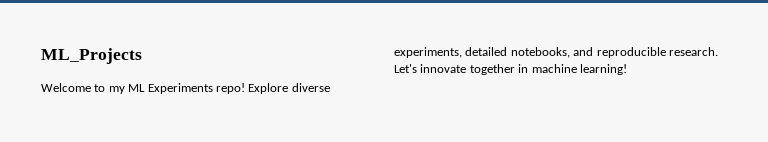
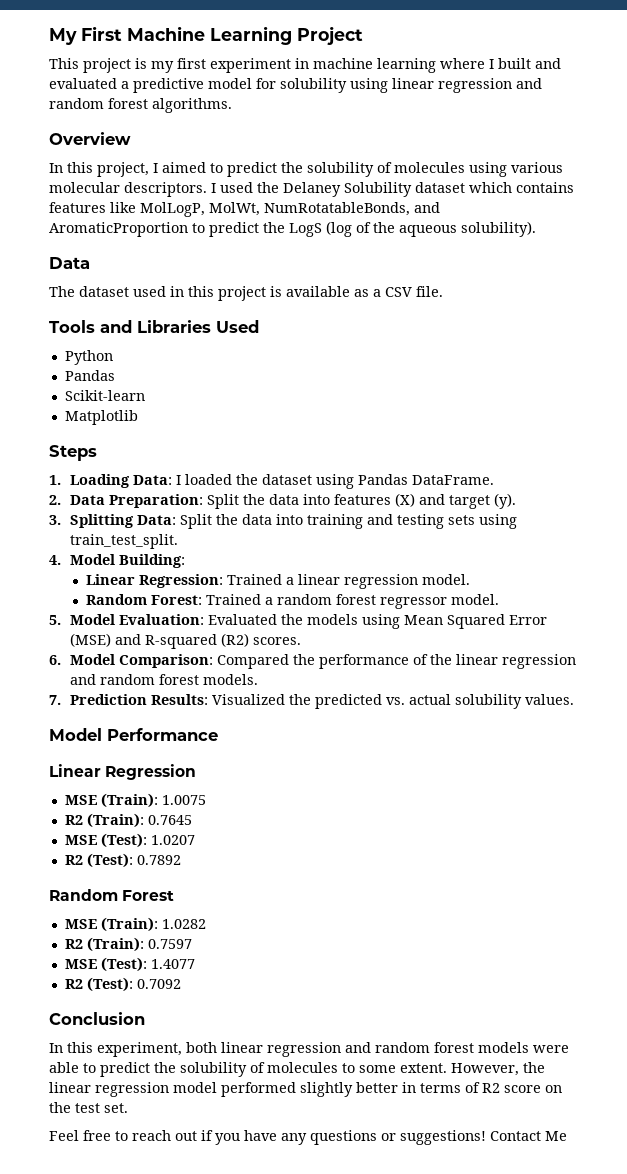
- ML_Projects
- Welcome to my ML Experiments repo! Explore diverse experiments, detailed notebooks, and reproducible research. Let's innovate together in machine learning!
+ My First Machine Learning Project
+ This project is my first experiment in machine learning where I built and evaluated a predictive model for solubility using linear regression and random forest algorithms.
+ Overview
+ In this project, I aimed to predict the solubility of molecules using various molecular descriptors. I used the Delaney Solubility dataset which contains features like MolLogP, MolWt, NumRotatableBonds, and AromaticProportion to predict the LogS (log of the aqueous solubility).
+ Data
+ The dataset used in this project is available as a CSV file.
+ Tools and Libraries Used
+ Python
+ Pandas
+ Scikit-learn
+ Matplotlib
+ Steps
+ 1. Loading Data: I loaded the dataset using Pandas DataFrame.
+ 2. Data Preparation: Split the data into features (X) and target (y).
+ 3. Splitting Data: Split the data into training and testing sets using train_test_split.
+ 4. Model Building:
+ Linear Regression: Trained a linear regression model.
+ Random Forest: Trained a random forest regressor model.
+ 5. Model Evaluation: Evaluated the models using Mean Squared Error (MSE) and R-squared (R2) scores.
+ 6. Model Comparison: Compared the performance of the linear regression and random forest models.
+ 7. Prediction Results: Visualized the predicted vs. actual solubility values.
+ Model Performance
+ Linear Regression
+ MSE (Train): 1.0075
+ R2 (Train): 0.7645
+ MSE (Test): 1.0207
+ R2 (Test): 0.7892
+ Random Forest
+ MSE (Train): 1.0282
+ R2 (Train): 0.7597
+ MSE (Test): 1.4077
+ R2 (Test): 0.7092
+ Conclusion
+ In this experiment, both linear regression and random forest models were able to predict the solubility of molecules to some extent. However, the linear regression model performed slightly better in terms of R2 score on the test set.
+ Feel free to reach out if you have any questions or suggestions! Contact Me

